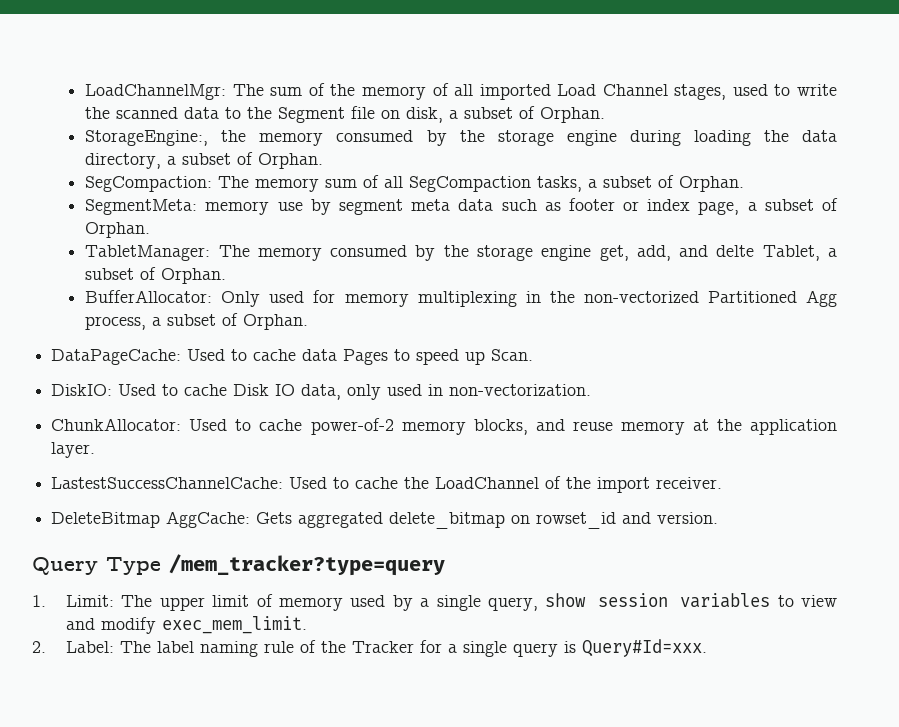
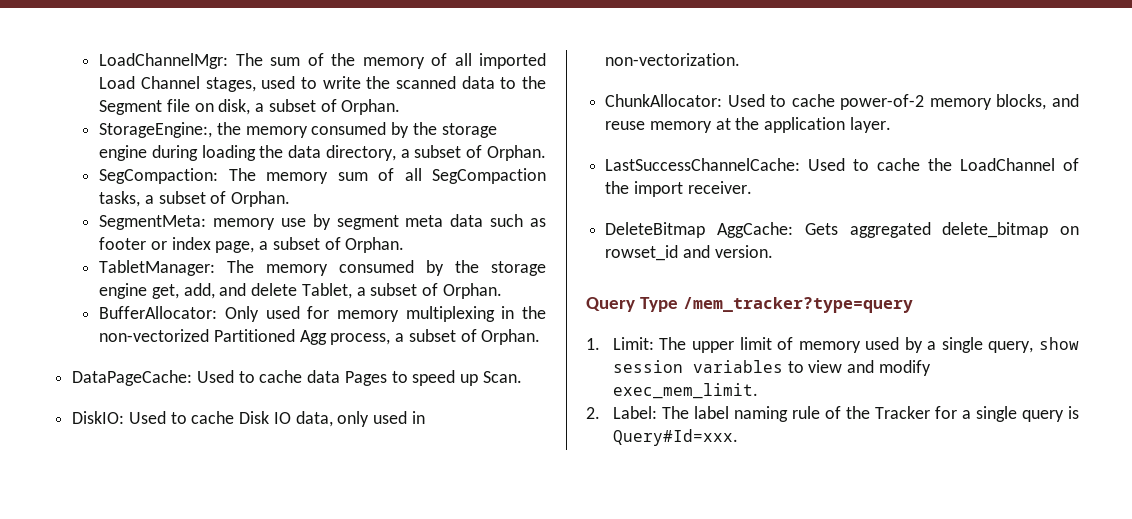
- TabletManager: The memory consumed by the storage engine get, add, and delte Tablet, a subset of Orphan.
+ TabletManager: The memory consumed by the storage engine get, add, and delete Tablet, a subset of Orphan.
- LastestSuccessChannelCache: Used to cache the LoadChannel of the import receiver.
+ LastSuccessChannelCache: Used to cache the LoadChannel of the import receiver.

